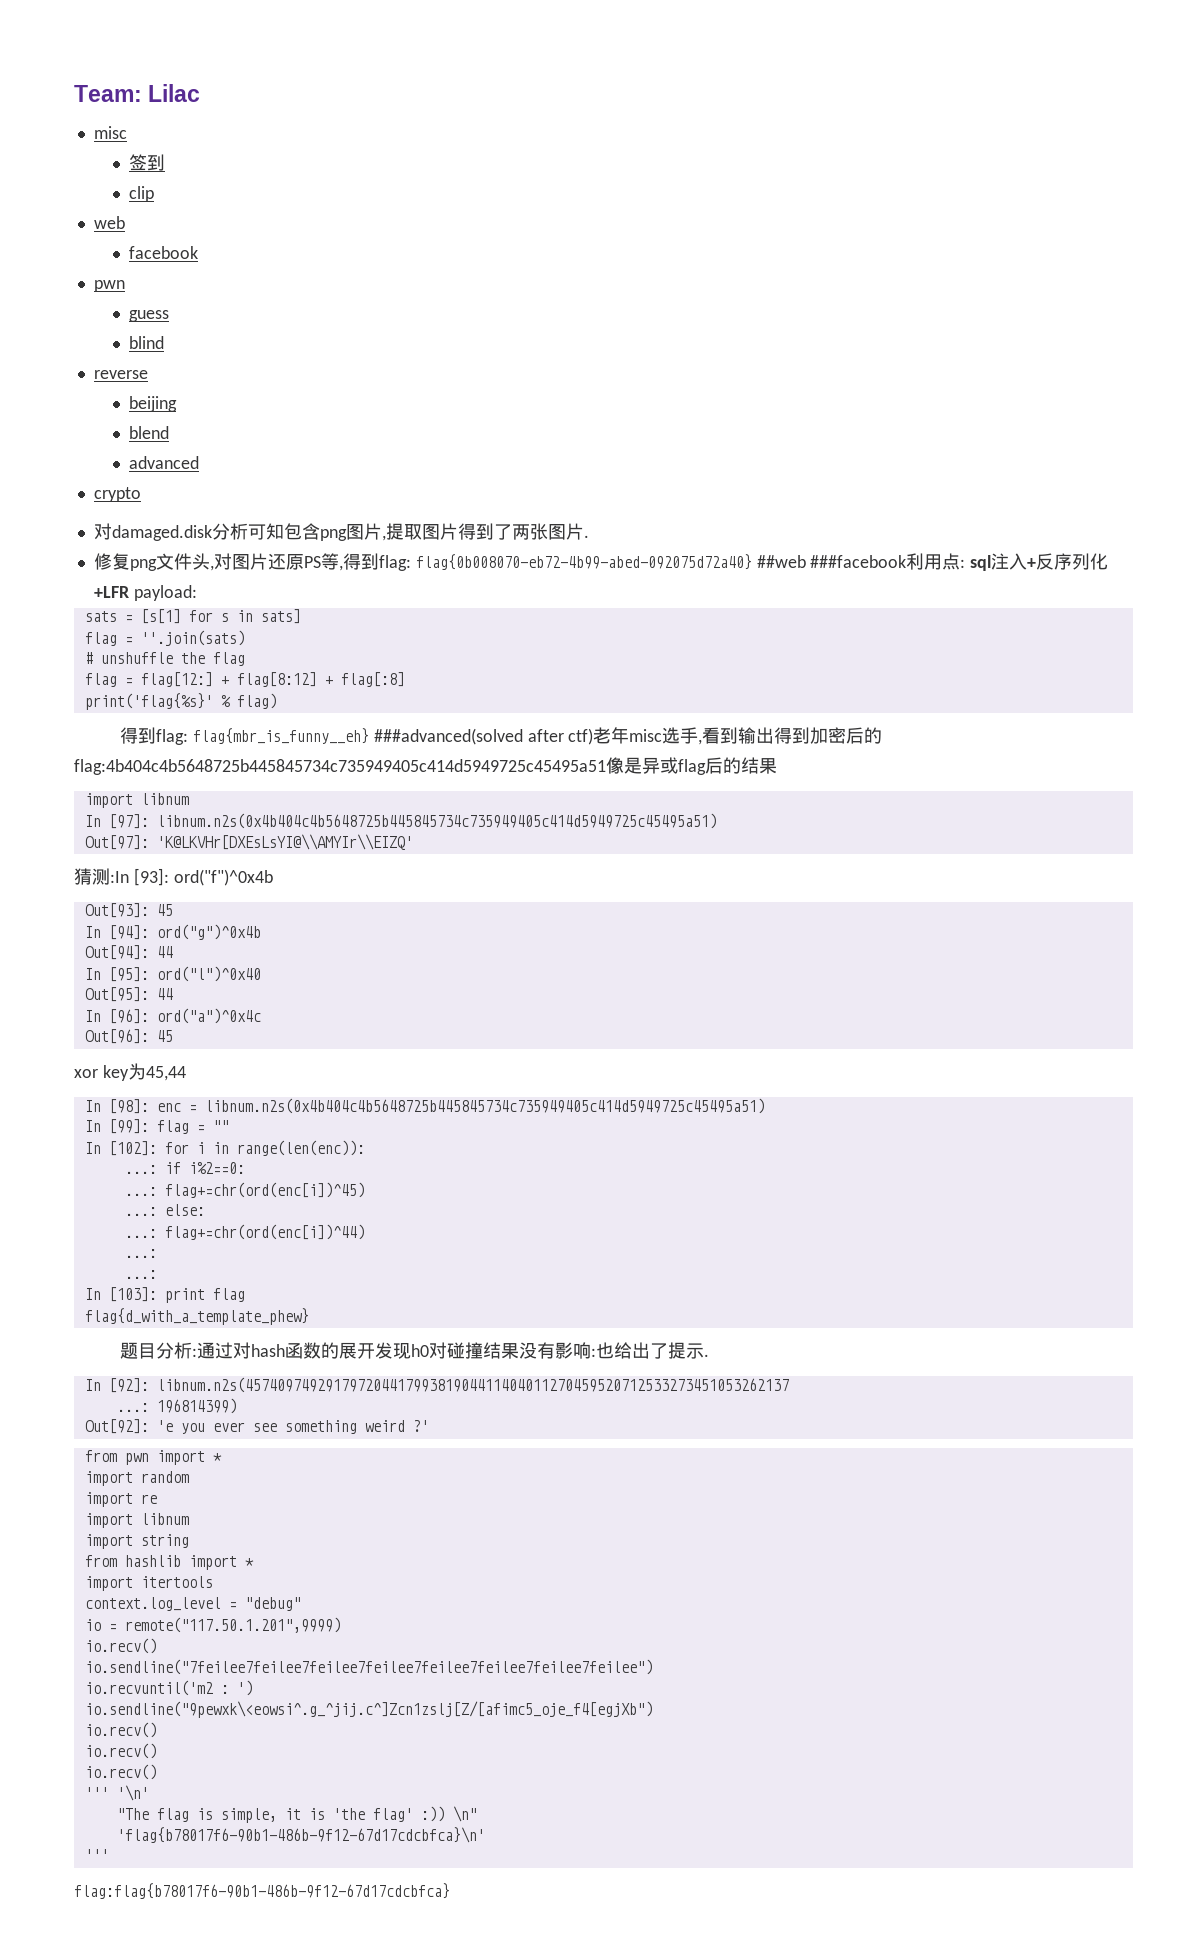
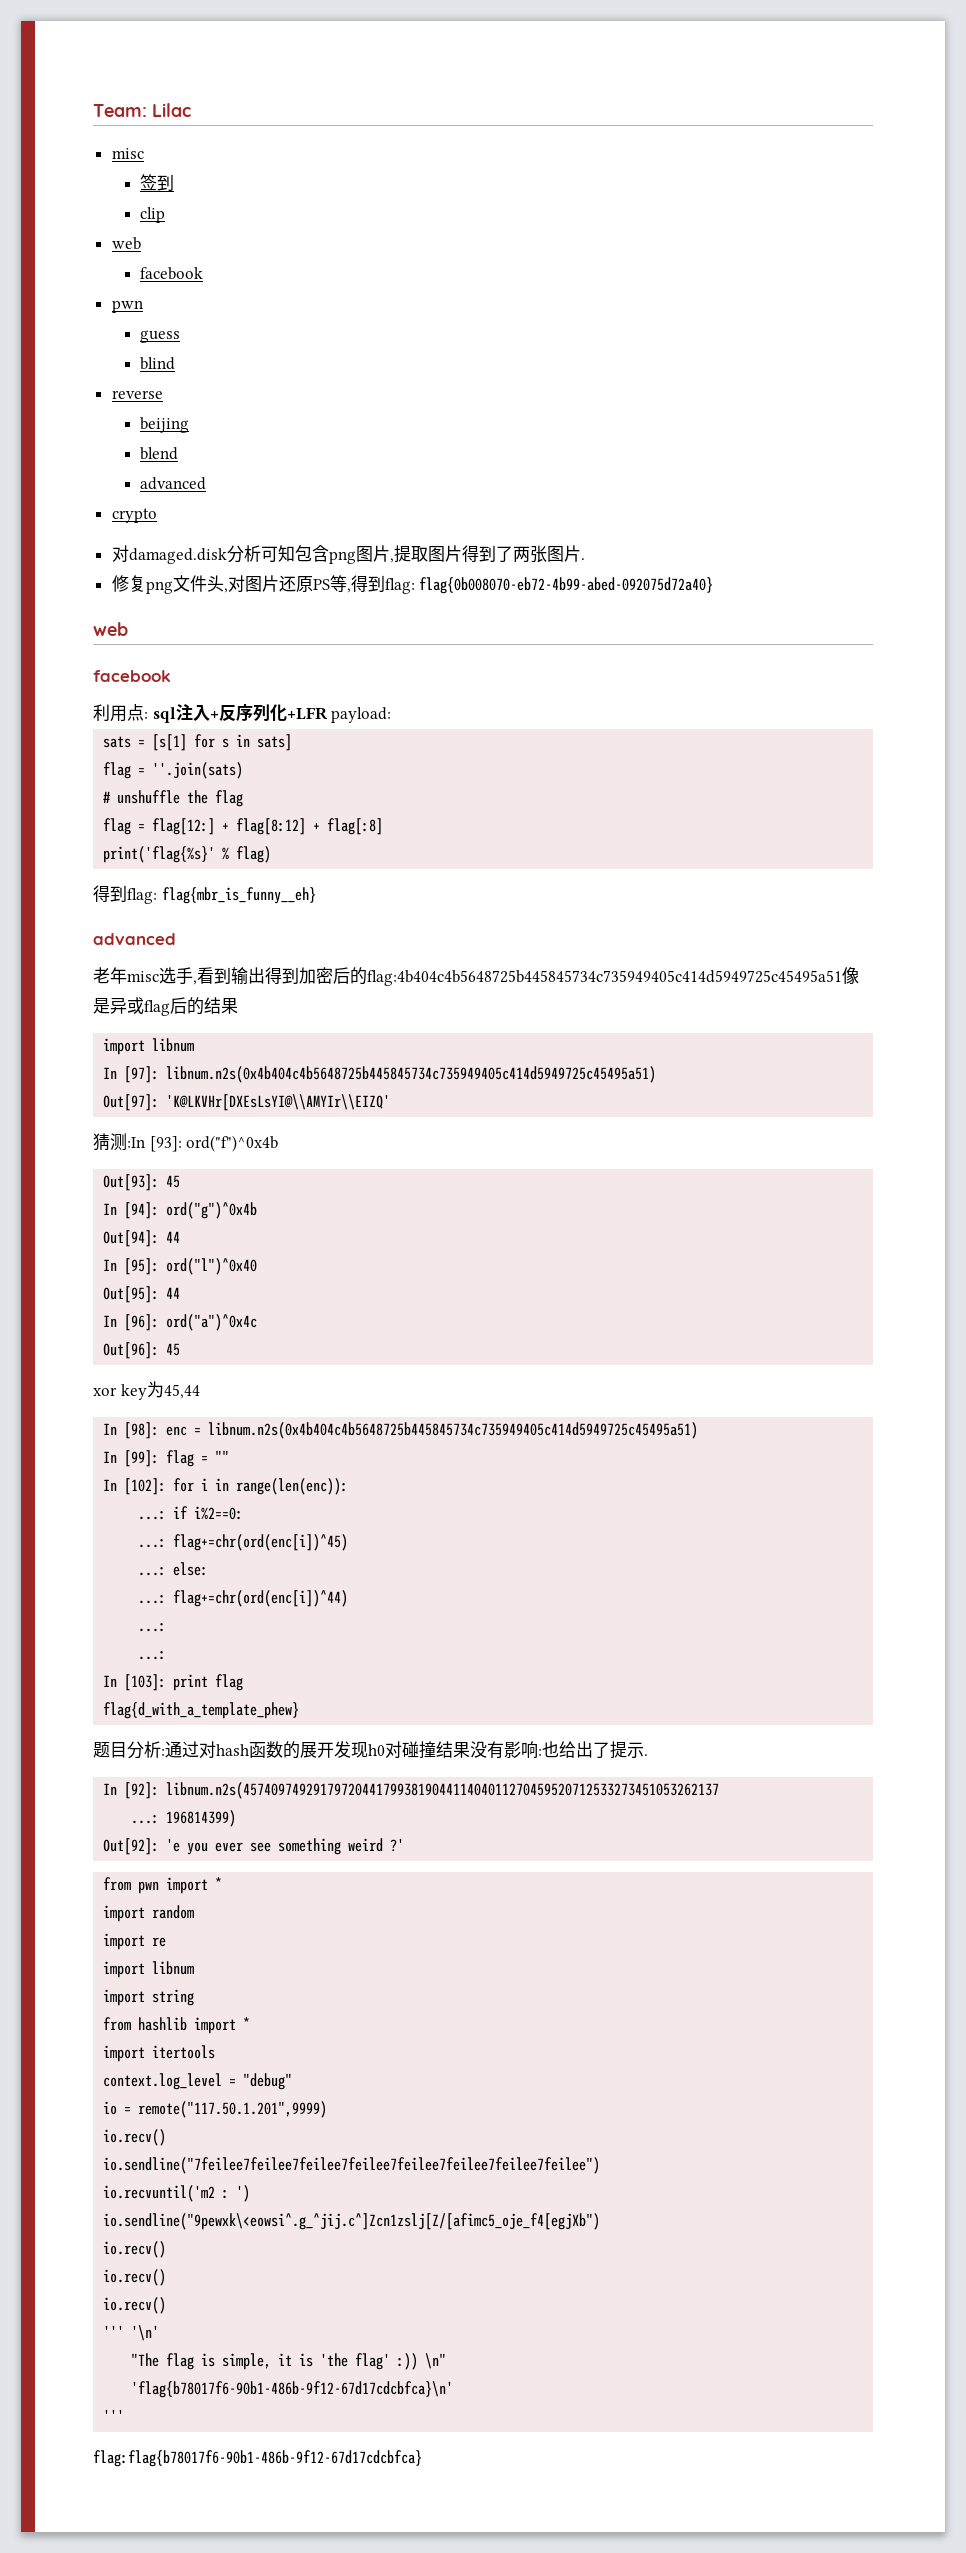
- 修复png文件头,对图片还原PS等,得到flag: flag{0b008070-eb72-4b99-abed-092075d72a40} ##web ###facebook利用点: sql注入+反序列化+LFR payload:
+ 修复png文件头,对图片还原PS等,得到flag: flag{0b008070-eb72-4b99-abed-092075d72a40}
+ web
+ facebook
+ 利用点: sql注入+反序列化+LFR payload:
- 得到flag: flag{mbr_is_funny__eh} ###advanced(solved after ctf)老年misc选手,看到输出得到加密后的flag:4b404c4b5648725b445845734c735949405c414d5949725c45495a51像是异或flag后的结果
+ 得到flag: flag{mbr_is_funny__eh}
+ advanced
+ 老年misc选手,看到输出得到加密后的flag:4b404c4b5648725b445845734c735949405c414d5949725c45495a51像是异或flag后的结果

